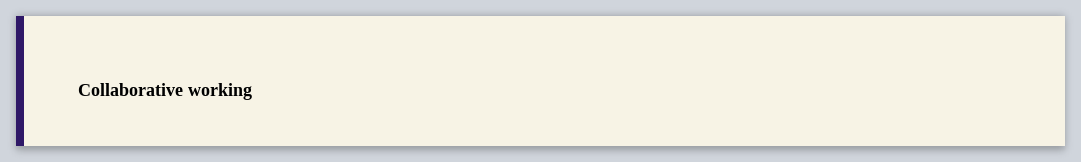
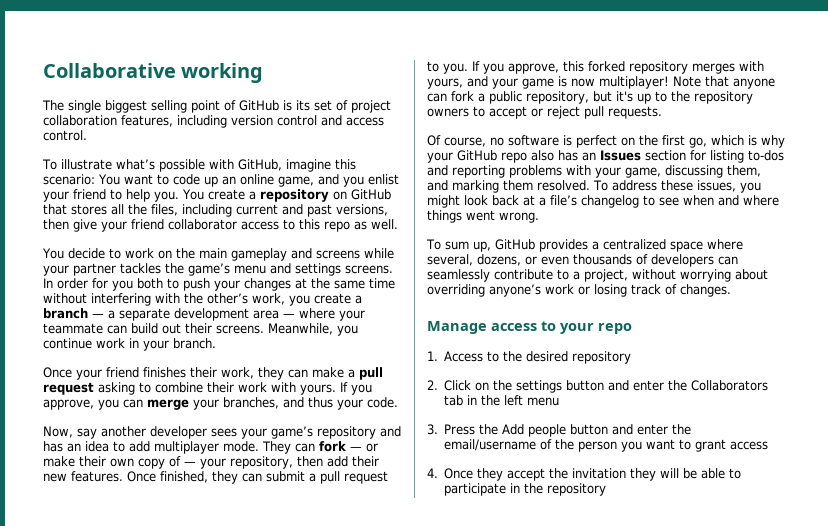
+ The single biggest selling point of GitHub is its set of project collaboration features, including version control and access control.
+ To illustrate what’s possible with GitHub, imagine this scenario: You want to code up an online game, and you enlist your friend to help you. You create a repository on GitHub that stores all the files, including current and past versions, then give your friend collaborator access to this repo as well.
+ You decide to work on the main gameplay and screens while your partner tackles the game’s menu and settings screens. In order for you both to push your changes at the same time without interfering with the other’s work, you create a branch — a separate development area — where your teammate can build out their screens. Meanwhile, you continue work in your branch.
+ Once your friend finishes their work, they can make a pull request asking to combine their work with yours. If you approve, you can merge your branches, and thus your code.
+ Now, say another developer sees your game’s repository and has an idea to add multiplayer mode. They can fork — or make their own copy of — your repository, then add their new features. Once finished, they can submit a pull request to you. If you approve, this forked repository merges with yours, and your game is now multiplayer! Note that anyone can fork a public repository, but it's up to the repository owners to accept or reject pull requests.
+ Of course, no software is perfect on the first go, which is why your GitHub repo also has an Issues section for listing to-dos and reporting problems with your game, discussing them, and marking them resolved. To address these issues, you might look back at a file’s changelog to see when and where things went wrong.
+ To sum up, GitHub provides a centralized space where several, dozens, or even thousands of developers can seamlessly contribute to a project, without worrying about overriding anyone’s work or losing track of changes.
+ Manage access to your repo
+ 1. Access to the desired repository
+ 2. Click on the settings button and enter the Collaborators tab in the left menu
+ 3. Press the Add people button and enter the email/username of the person you want to grant access
+ 4. Once they accept the invitation they will be able to participate in the repository

